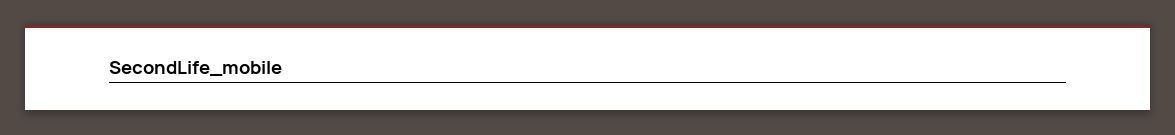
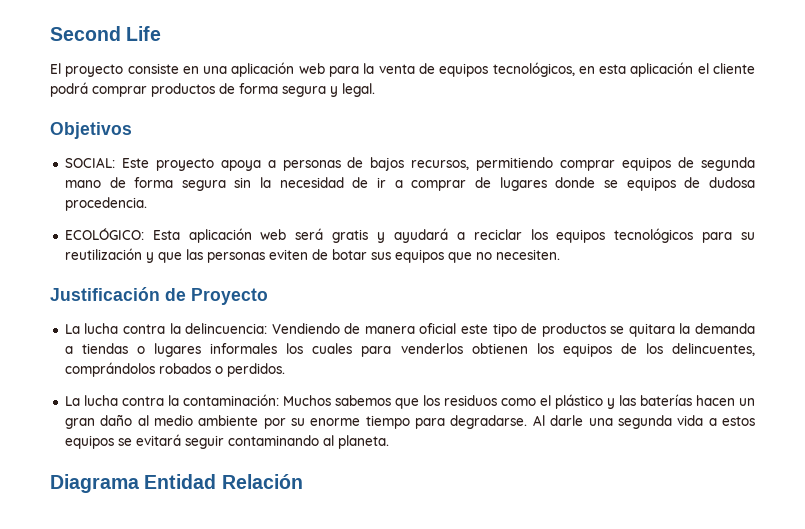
- SecondLife_mobile
+ Second Life
+ El proyecto consiste en una aplicación web para la venta de equipos tecnológicos, en esta aplicación el cliente podrá comprar productos de forma segura y legal.
+ Objetivos
+ SOCIAL: Este proyecto apoya a personas de bajos recursos, permitiendo comprar equipos de segunda mano de forma segura sin la necesidad de ir a comprar de lugares donde se equipos de dudosa procedencia.
+ ECOLÓGICO: Esta aplicación web será gratis y ayudará a reciclar los equipos tecnológicos para su reutilización y que las personas eviten de botar sus equipos que no necesiten.
+ Justificación de Proyecto
+ La lucha contra la delincuencia: Vendiendo de manera oficial este tipo de productos se quitara la demanda a tiendas o lugares informales los cuales para venderlos obtienen los equipos de los delincuentes, comprándolos robados o perdidos.
+ La lucha contra la contaminación: Muchos sabemos que los residuos como el plástico y las baterías hacen un gran daño al medio ambiente por su enorme tiempo para degradarse. Al darle una segunda vida a estos equipos se evitará seguir contaminando al planeta.
+ Diagrama Entidad Relación

